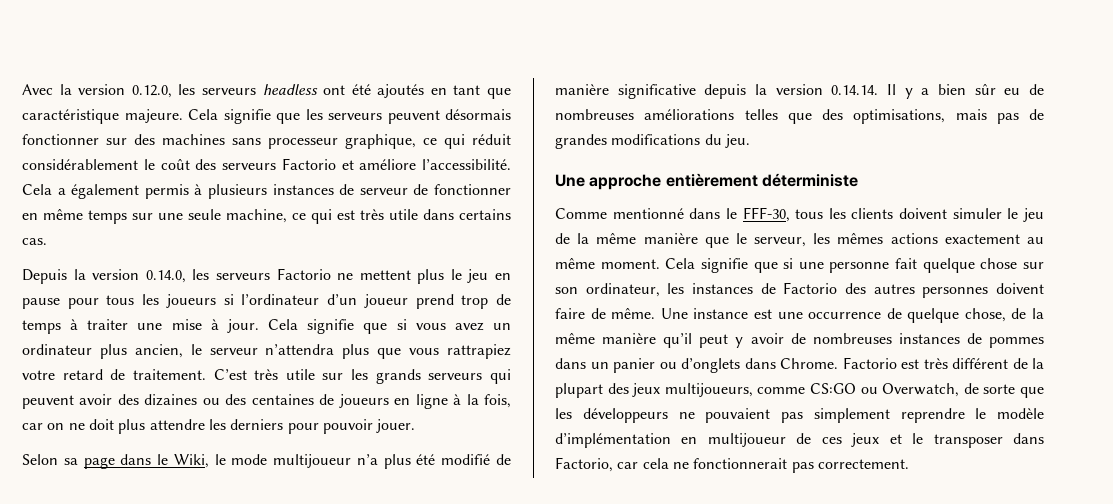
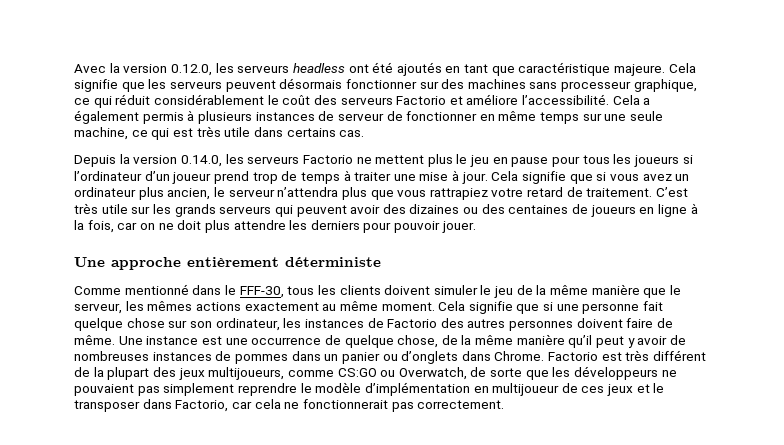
- Selon sa page dans le Wiki, le mode multijoueur n’a plus été modifié de manière significative depuis la version 0.14.14. Il y a bien sûr eu de nombreuses améliorations telles que des optimisations, mais pas de grandes modifications du jeu.

